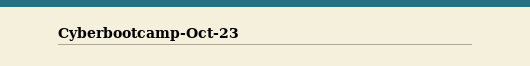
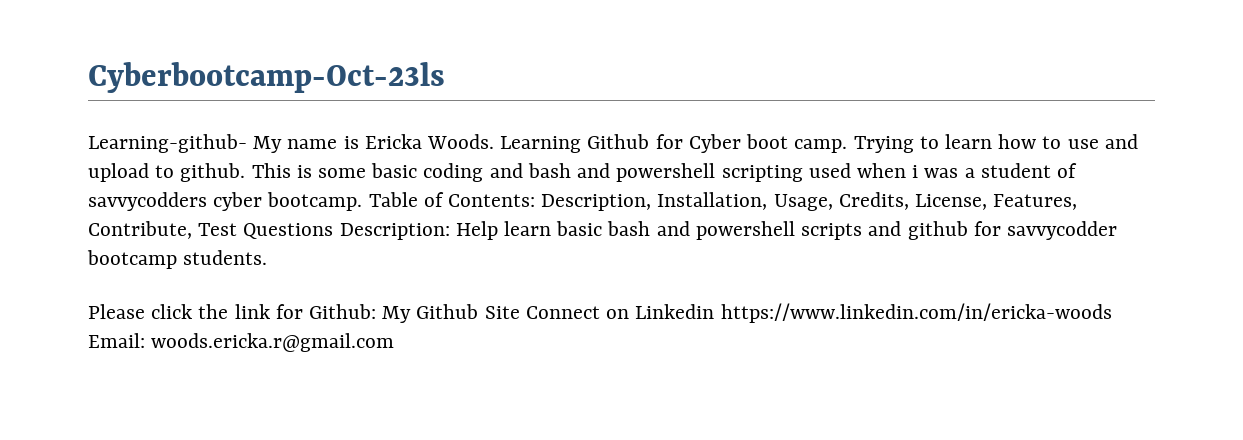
- Cyberbootcamp-Oct-23
+ Cyberbootcamp-Oct-23ls
+ Learning-github- My name is Ericka Woods. Learning Github for Cyber boot camp. Trying to learn how to use and upload to github. This is some basic coding and bash and powershell scripting used when i was a student of savvycodders cyber bootcamp. Table of Contents: Description, Installation, Usage, Credits, License, Features, Contribute, Test Questions Description: Help learn basic bash and powershell scripts and github for savvycodder bootcamp students.
+ Please click the link for Github: My Github Site Connect on Linkedin https://www.linkedin.com/in/ericka-woods Email: woods.ericka.r@gmail.com

